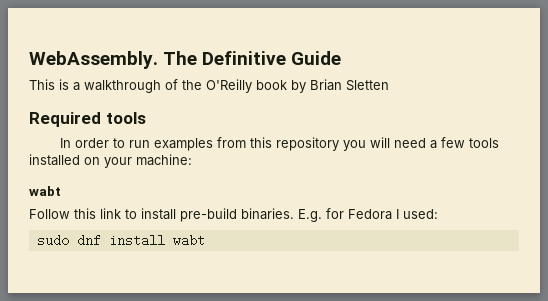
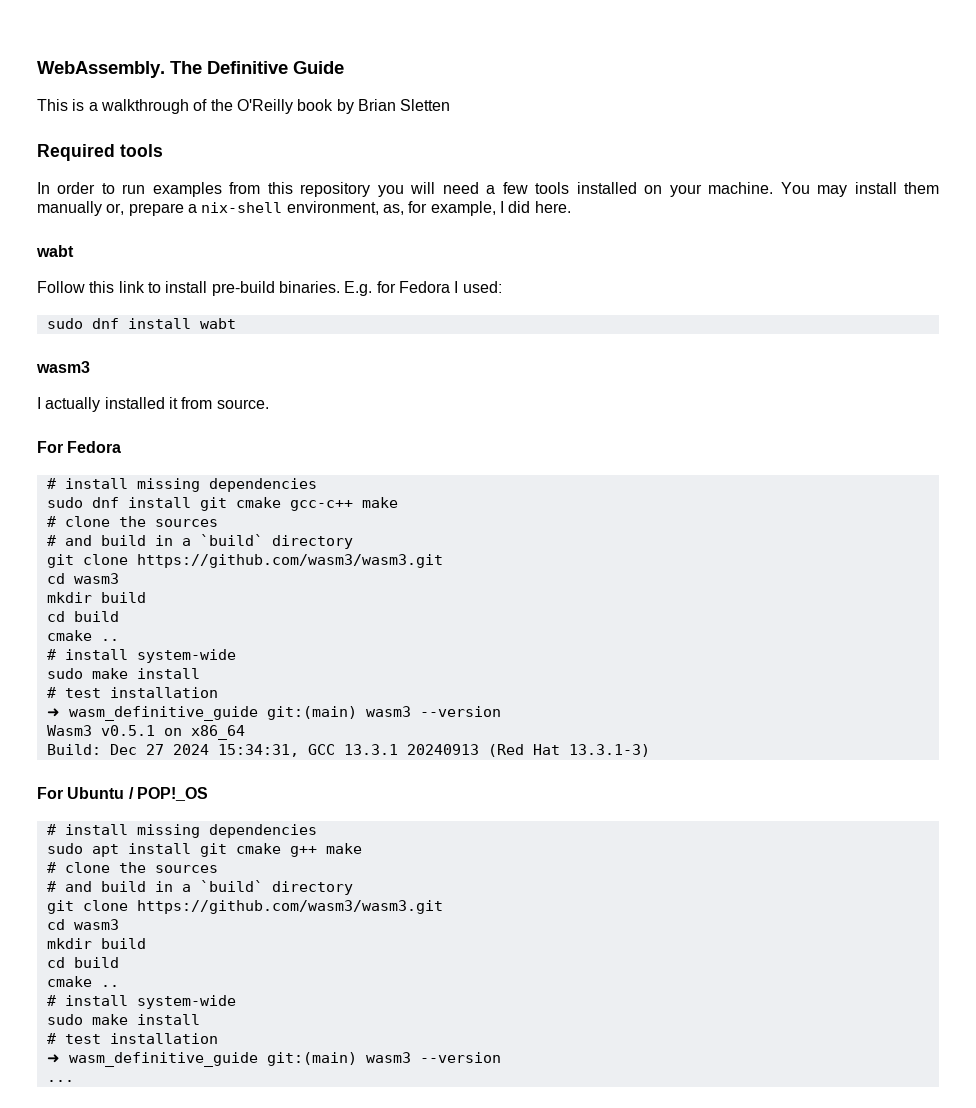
- In order to run examples from this repository you will need a few tools installed on your machine:
+ In order to run examples from this repository you will need a few tools installed on your machine. You may install them manually or, prepare a nix-shell environment, as, for example, I did here.
  sudo dnf install wabt
+ wasm3
+ I actually installed it from source.
+ For Fedora
+ # install missing dependencies
+ sudo dnf install git cmake gcc-c++ make
+ # clone the sources
+ # and build in a `build` directory
+ git clone https://github.com/wasm3/wasm3.git
+ cd wasm3
+ mkdir build
+ cd build
+ cmake ..
+ # install system-wide
+ sudo make install
+ # test installation
+ ➜ wasm_definitive_guide git:(main) wasm3 --version
+ Wasm3 v0.5.1 on x86_64
+ Build: Dec 27 2024 15:34:31, GCC 13.3.1 20240913 (Red Hat 13.3.1-3)
+ For Ubuntu / POP!_OS
+ # install missing dependencies
+ sudo apt install git cmake g++ make
+ # clone the sources
+ # and build in a `build` directory
+ git clone https://github.com/wasm3/wasm3.git
+ cd wasm3
+ mkdir build
+ cd build
+ cmake ..
+ # install system-wide
+ sudo make install
+ # test installation
+ ➜ wasm_definitive_guide git:(main) wasm3 --version
+ ...

